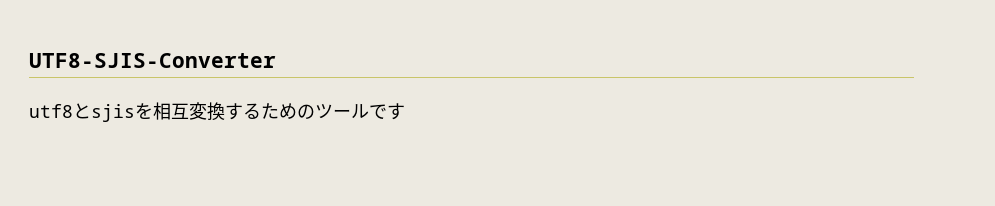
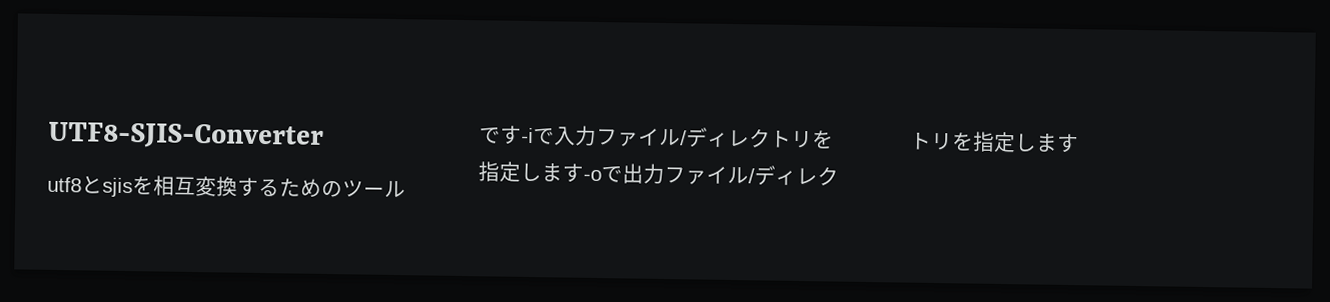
- utf8とsjisを相互変換するためのツールです
+ utf8とsjisを相互変換するためのツールです-iで入力ファイル/ディレクトリを指定します-oで出力ファイル/ディレクトリを指定します

